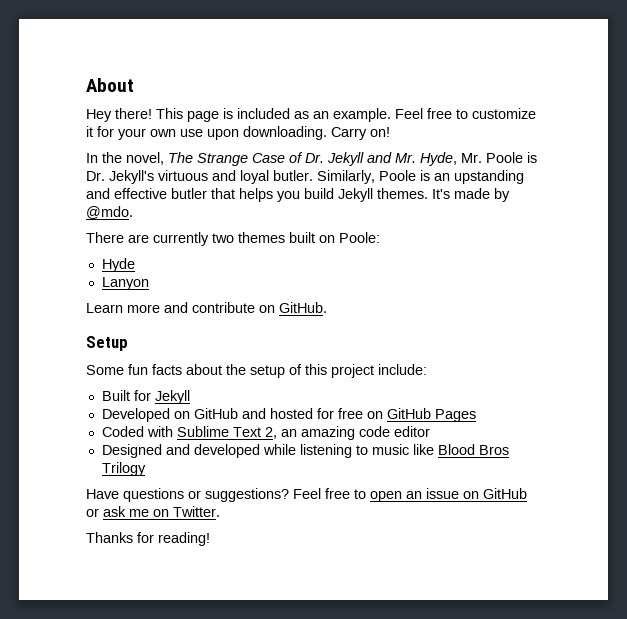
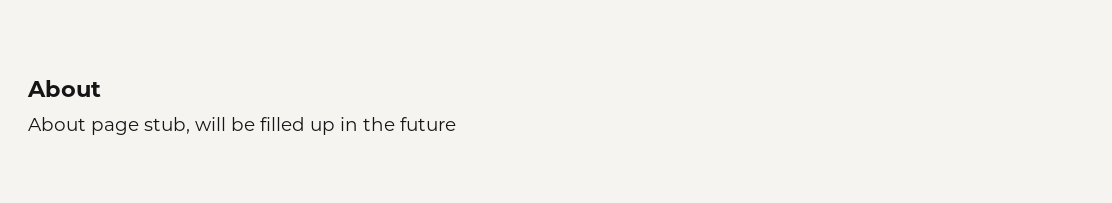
- Hey there! This page is included as an example. Feel free to customize it for your own use upon downloading. Carry on!
- In the novel, The Strange Case of Dr. Jekyll and Mr. Hyde, Mr. Poole is Dr. Jekyll's virtuous and loyal butler. Similarly, Poole is an upstanding and effective butler that helps you build Jekyll themes. It's made by @mdo.
- There are currently two themes built on Poole:
- Hyde
- Lanyon
- Learn more and contribute on GitHub.
- Setup
- Some fun facts about the setup of this project include:
- Built for Jekyll
- Developed on GitHub and hosted for free on GitHub Pages
- Coded with Sublime Text 2, an amazing code editor
- Designed and developed while listening to music like Blood Bros Trilogy
- Have questions or suggestions? Feel free to open an issue on GitHub or ask me on Twitter.
- Thanks for reading!
+ About page stub, will be filled up in the future

